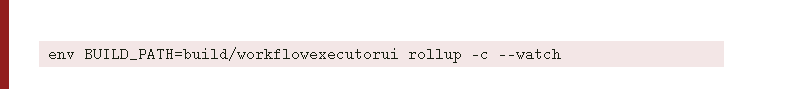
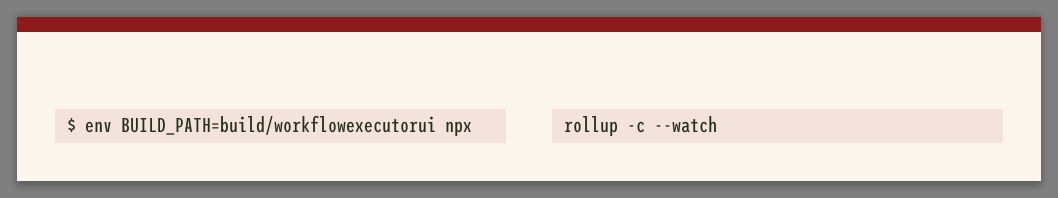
- env BUILD_PATH=build/workflowexecutorui rollup -c --watch
+ $ env BUILD_PATH=build/workflowexecutorui npx rollup -c --watch

